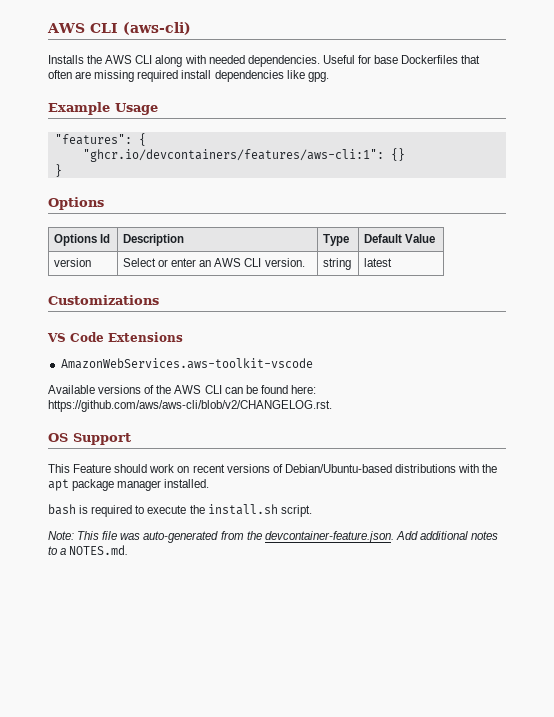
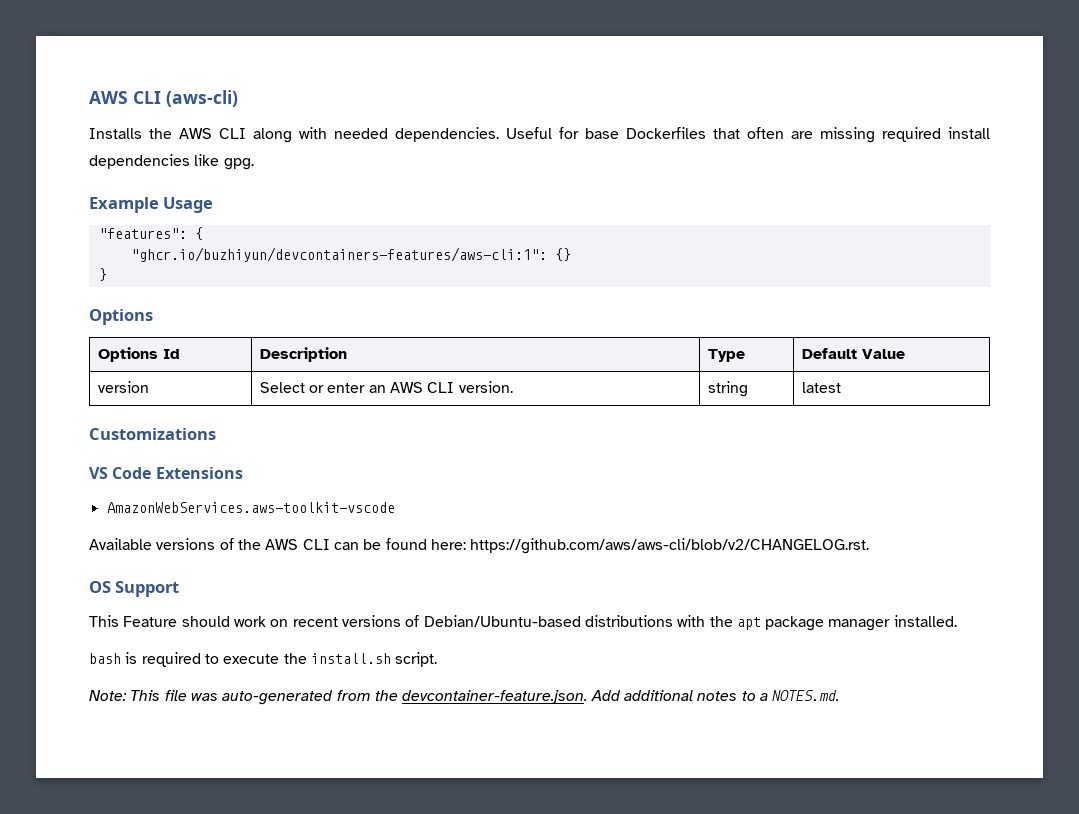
- "ghcr.io/devcontainers/features/aws-cli:1": {}
+ "ghcr.io/buzhiyun/devcontainers-features/aws-cli:1": {}

